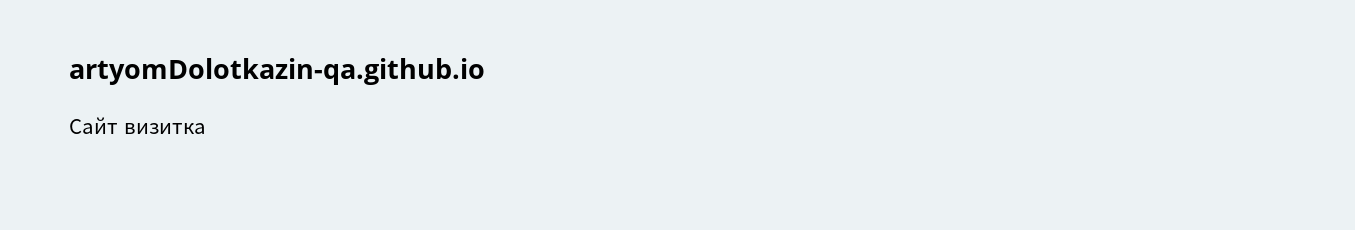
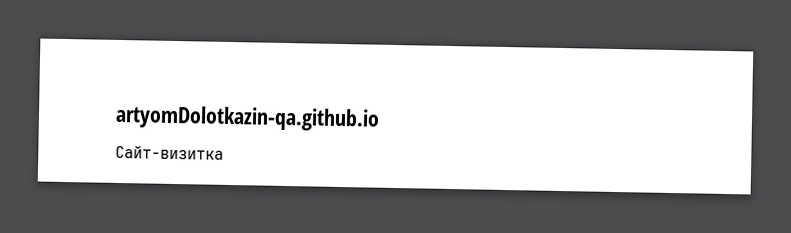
- Сайт визитка
+ Сайт-визитка

